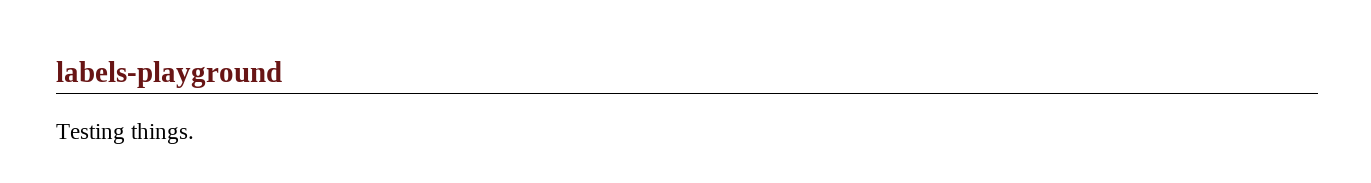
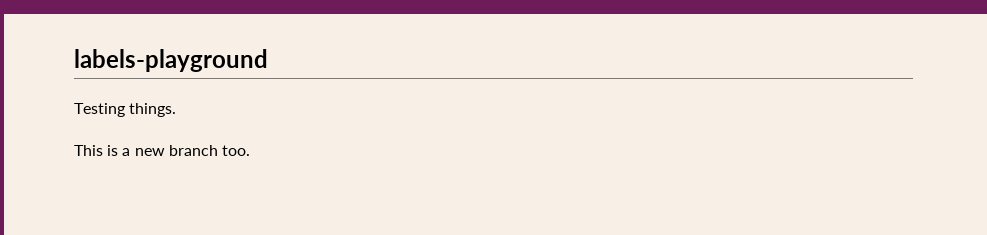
+ This is a new branch too.

